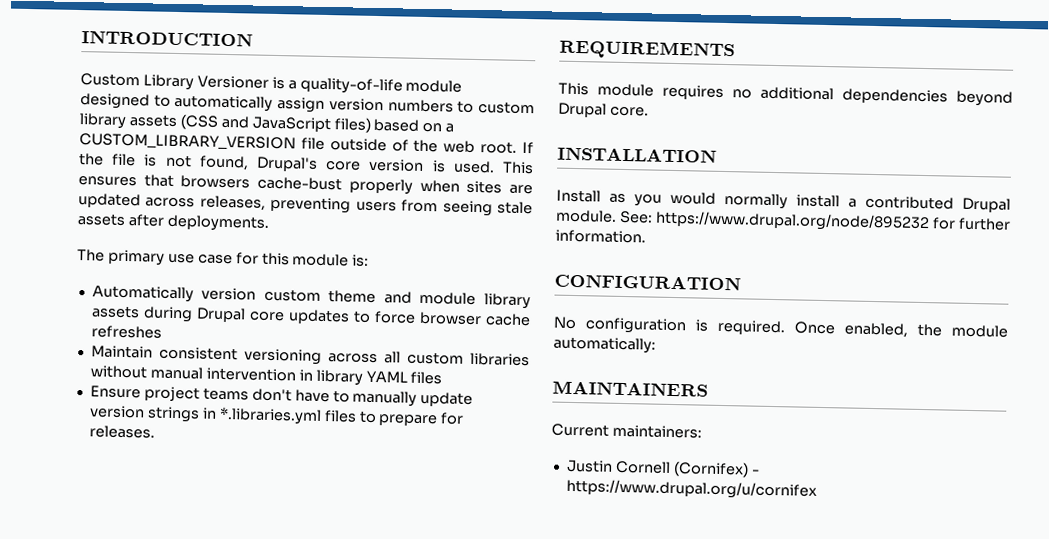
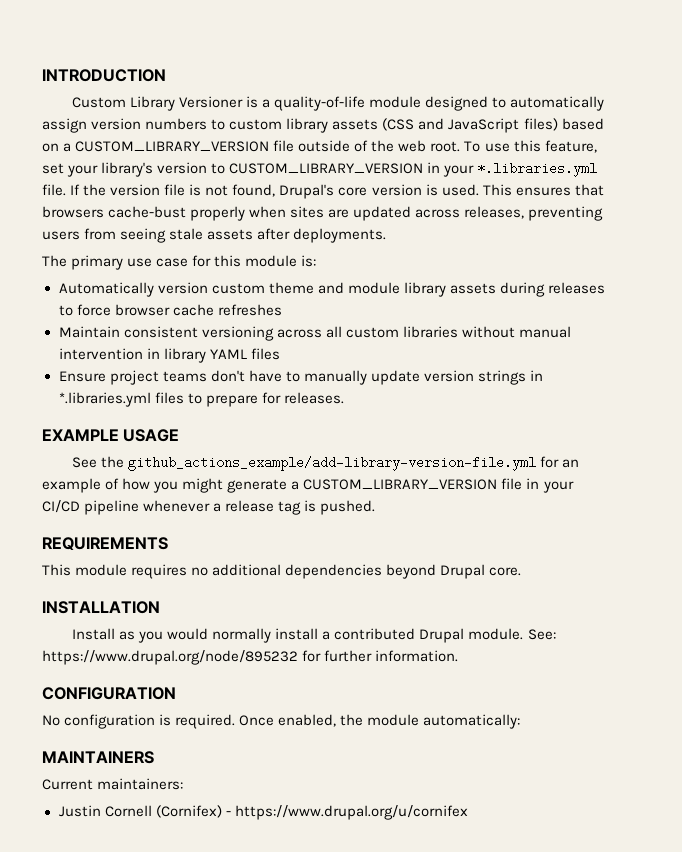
+ To use this feature, set your library's version to CUSTOM_LIBRARY_VERSION in your *.libraries.yml file.
- If the file is not found, Drupal's core version is used.
+ If the version file is not found, Drupal's core version is used.
- Automatically version custom theme and module library assets during Drupal core updates to force browser cache refreshes
+ Automatically version custom theme and module library assets during releases to force browser cache refreshes
+ EXAMPLE USAGE
+ See the github_actions_example/add-library-version-file.yml for an example of how you might generate a CUSTOM_LIBRARY_VERSION file in your CI/CD pipeline whenever a release tag is pushed.

